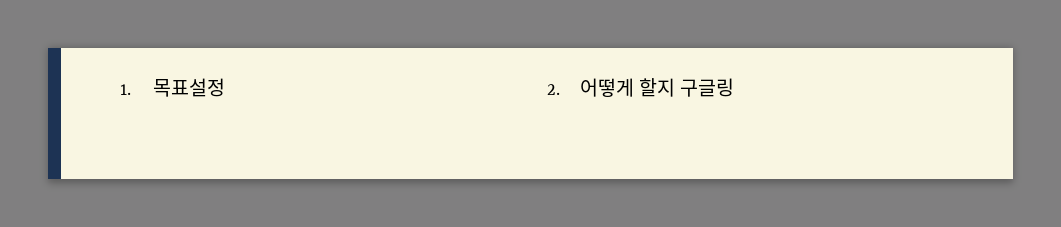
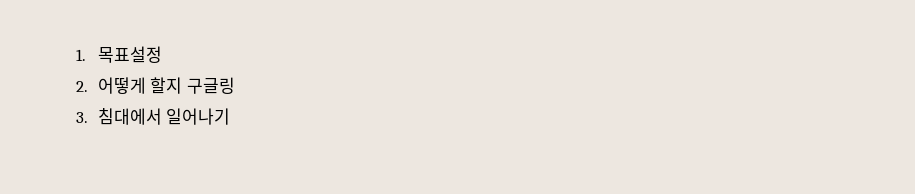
+ 3. 침대에서 일어나기

